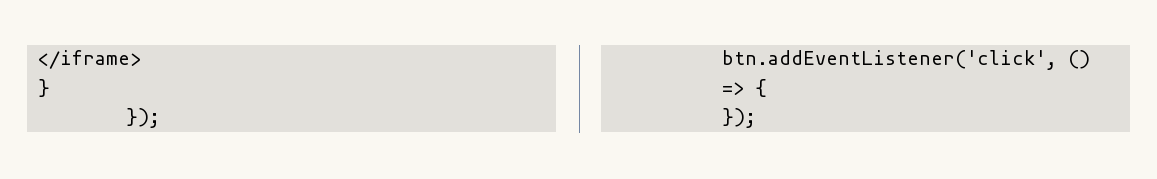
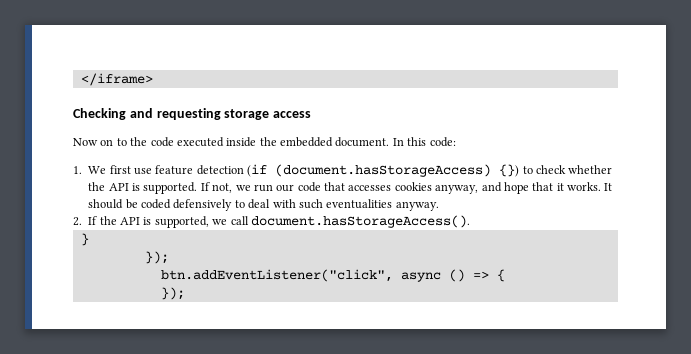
+ Checking and requesting storage access
+ Now on to the code executed inside the embedded document. In this code:
+ 1. We first use feature detection (if (document.hasStorageAccess) {}) to check whether the API is supported. If not, we run our code that accesses cookies anyway, and hope that it works. It should be coded defensively to deal with such eventualities anyway.
+ 2. If the API is supported, we call document.hasStorageAccess().
- btn.addEventListener('click', () => {
+ btn.addEventListener("click", async () => {

